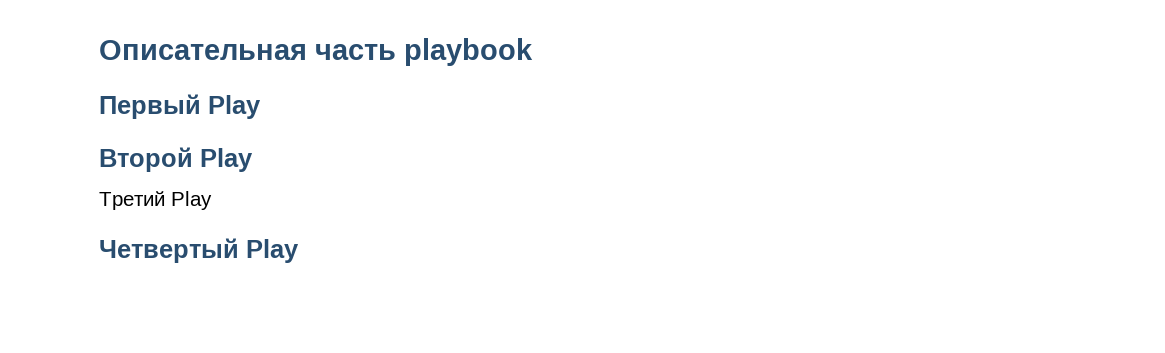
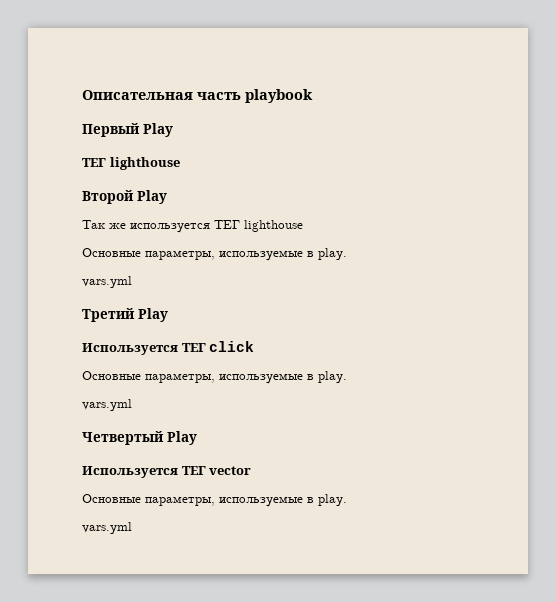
  Первый Play
+ ТЕГ lighthouse
+ Так же используется ТЕГ lighthouse
+ Основные параметры, используемые в play.
+ vars.yml
  Третий Play
+ Используется ТЕГ click
+ Основные параметры, используемые в play.
+ vars.yml
  Четвертый Play
+ Используется ТЕГ vector
+ Основные параметры, используемые в play.
+ vars.yml

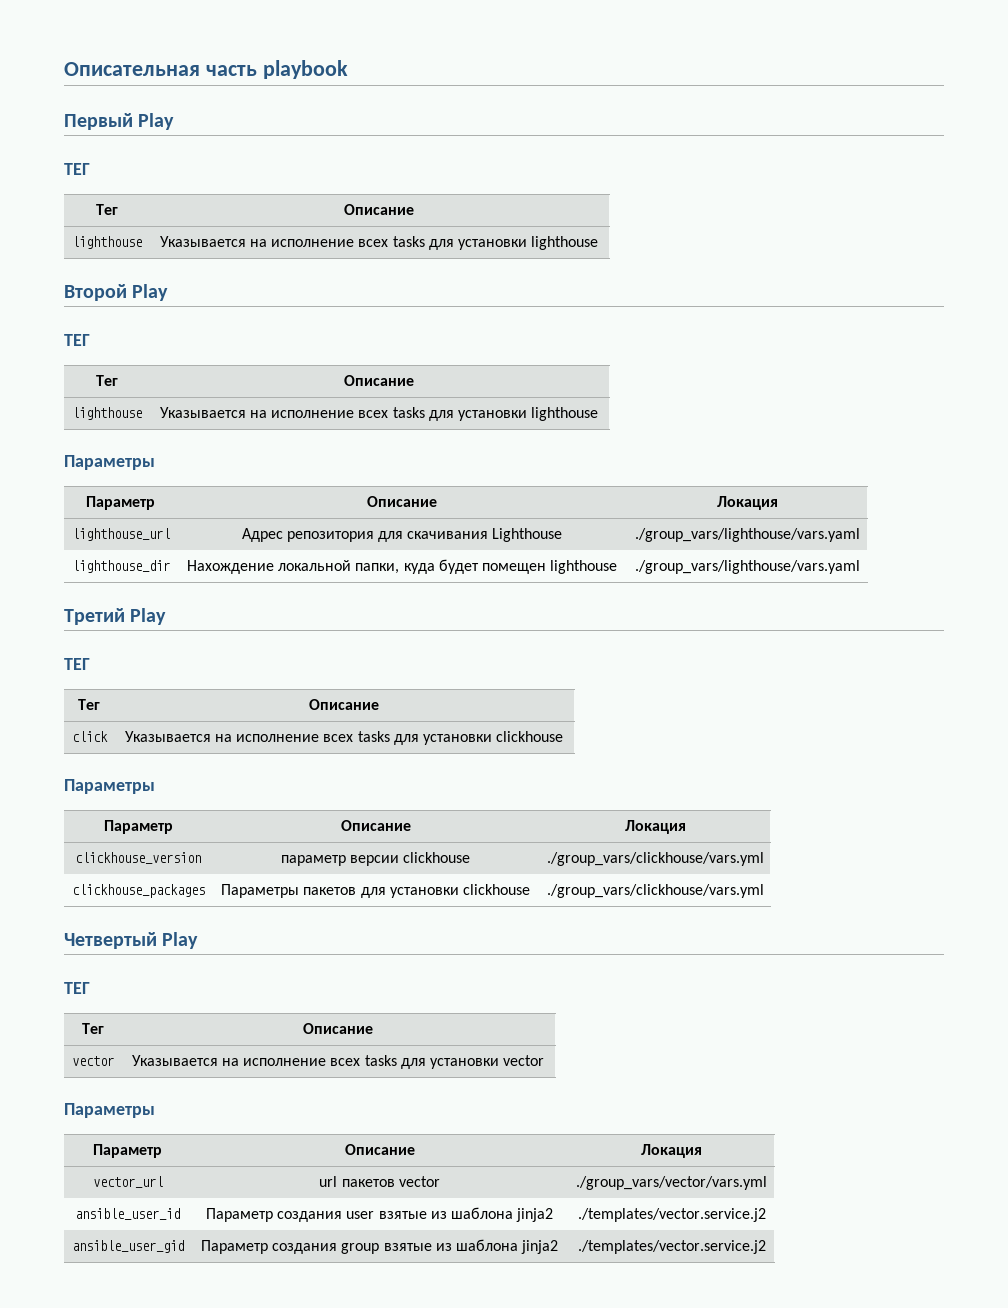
  Первый Play
- ТЕГ lighthouse
+ ТЕГ
+ Тег | Описание
+ lighthouse | Указывается на исполнение всех tasks для установки lighthouse
  Второй Play
- Так же используется ТЕГ lighthouse
- Основные параметры, используемые в play.
- vars.yml
+ ТЕГ
+ Тег | Описание
+ lighthouse | Указывается на исполнение всех tasks для установки lighthouse
+ Параметры
+ Параметр | Описание | Локация
+ lighthouse_url | Адрес репозитория для скачивания Lighthouse | ./group_vars/lighthouse/vars.yaml
+ lighthouse_dir | Нахождение локальной папки, куда будет помещен lighthouse | ./group_vars/lighthouse/vars.yaml
  Третий Play
- Используется ТЕГ click
- Основные параметры, используемые в play.
- vars.yml
+ ТЕГ
+ Тег | Описание
+ click | Указывается на исполнение всех tasks для установки clickhouse
+ Параметры
+ Параметр | Описание | Локация
+ clickhouse_version | параметр версии clickhouse | ./group_vars/clickhouse/vars.yml
+ clickhouse_packages | Параметры пакетов для установки clickhouse | ./group_vars/clickhouse/vars.yml
  Четвертый Play
- Используется ТЕГ vector
- Основные параметры, используемые в play.
- vars.yml
+ ТЕГ
+ Тег | Описание
+ vector | Указывается на исполнение всех tasks для установки vector
+ Параметры
+ Параметр | Описание | Локация
+ vector_url | url пакетов vector | ./group_vars/vector/vars.yml
+ ansible_user_id | Параметр создания user взятые из шаблона jinja2 | ./templates/vector.service.j2
+ ansible_user_gid | Параметр создания group взятые из шаблона jinja2 | ./templates/vector.service.j2

